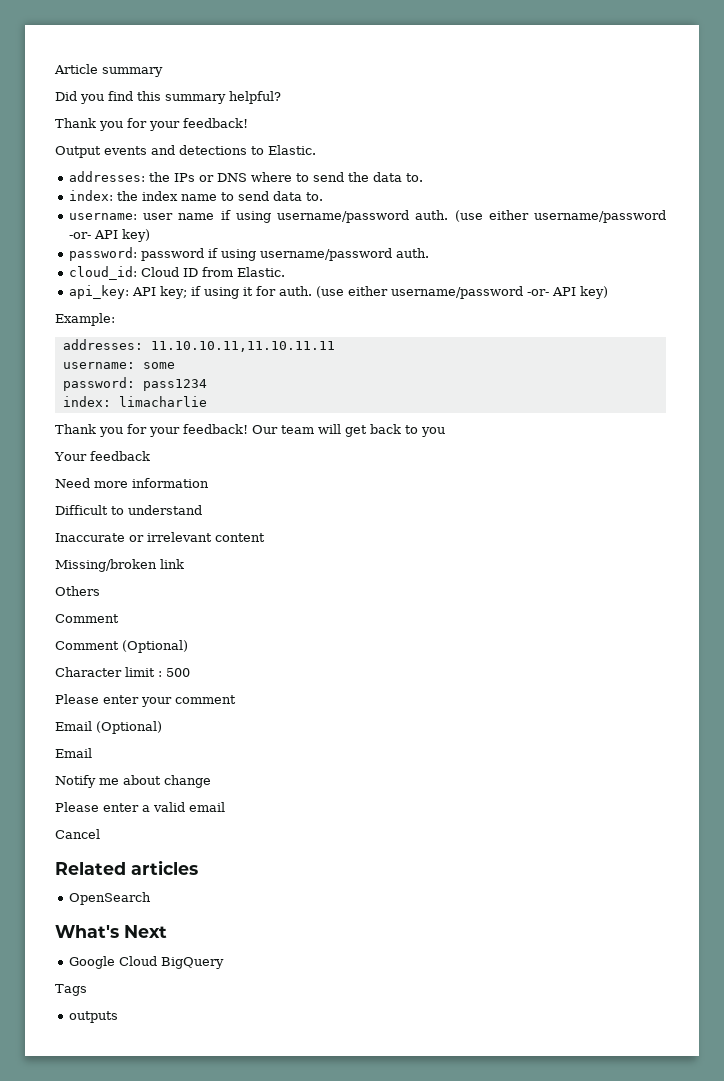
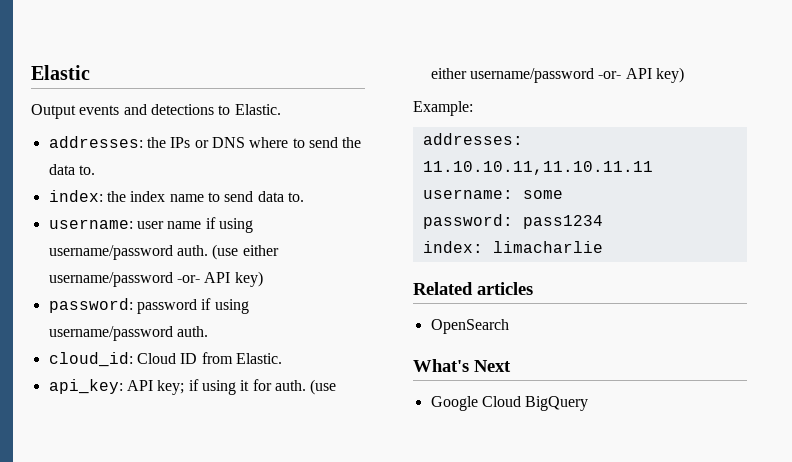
- Article summary
- Did you find this summary helpful?
- Thank you for your feedback!
+ Elastic
- Thank you for your feedback! Our team will get back to you
- Your feedback
- Need more information
- Difficult to understand
- Inaccurate or irrelevant content
- Missing/broken link
- Others
- Comment
- Comment (Optional)
- Character limit : 500
- Please enter your comment
- Email (Optional)
- Email
- Notify me about change
- Please enter a valid email
- Cancel
- Tags
- outputs

